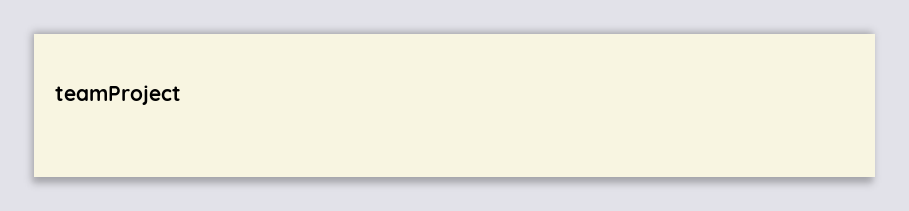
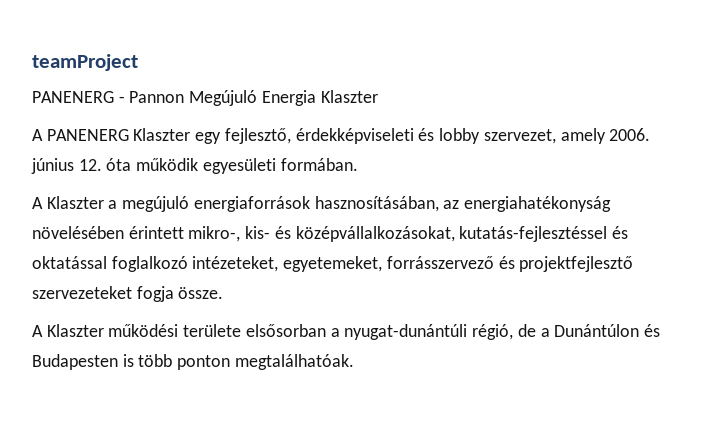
+ PANENERG - Pannon Megújuló Energia Klaszter
+ A PANENERG Klaszter egy fejlesztő, érdekképviseleti és lobby szervezet, amely 2006. június 12. óta működik egyesületi formában.
+ A Klaszter a megújuló energiaforrások hasznosításában, az energiahatékonyság növelésében érintett mikro-, kis- és középvállalkozásokat, kutatás-fejlesztéssel és oktatással foglalkozó intézeteket, egyetemeket, forrásszervező és projektfejlesztő szervezeteket fogja össze.
+ A Klaszter működési területe elsősorban a nyugat-dunántúli régió, de a Dunántúlon és Budapesten is több ponton megtalálhatóak.

